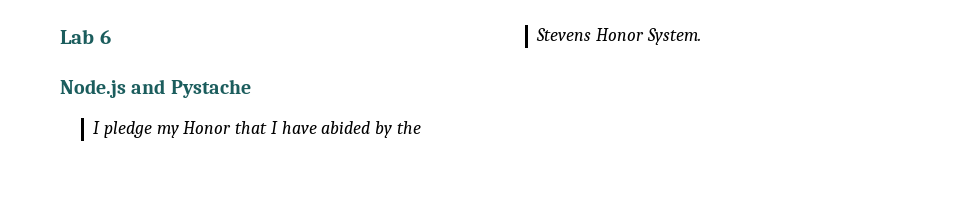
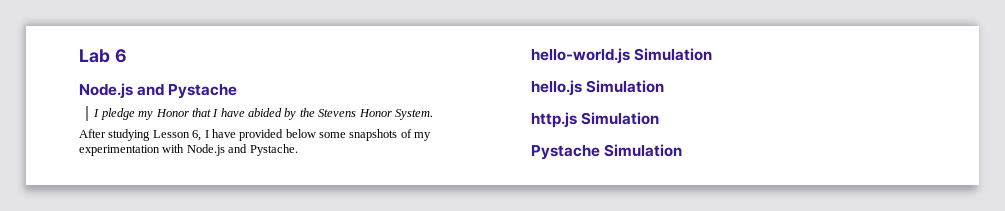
+ After studying Lesson 6, I have provided below some snapshots of my experimentation with Node.js and Pystache.
+ hello-world.js Simulation
+ hello.js Simulation
+ http.js Simulation
+ Pystache Simulation

